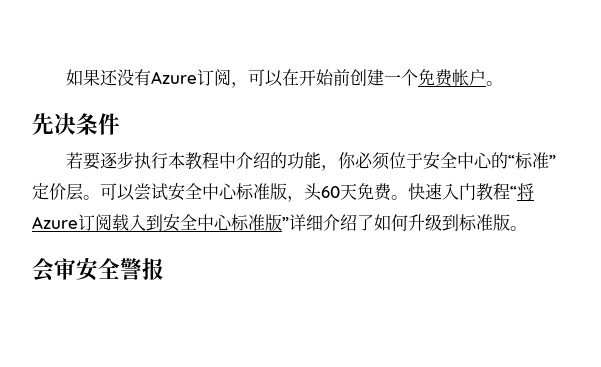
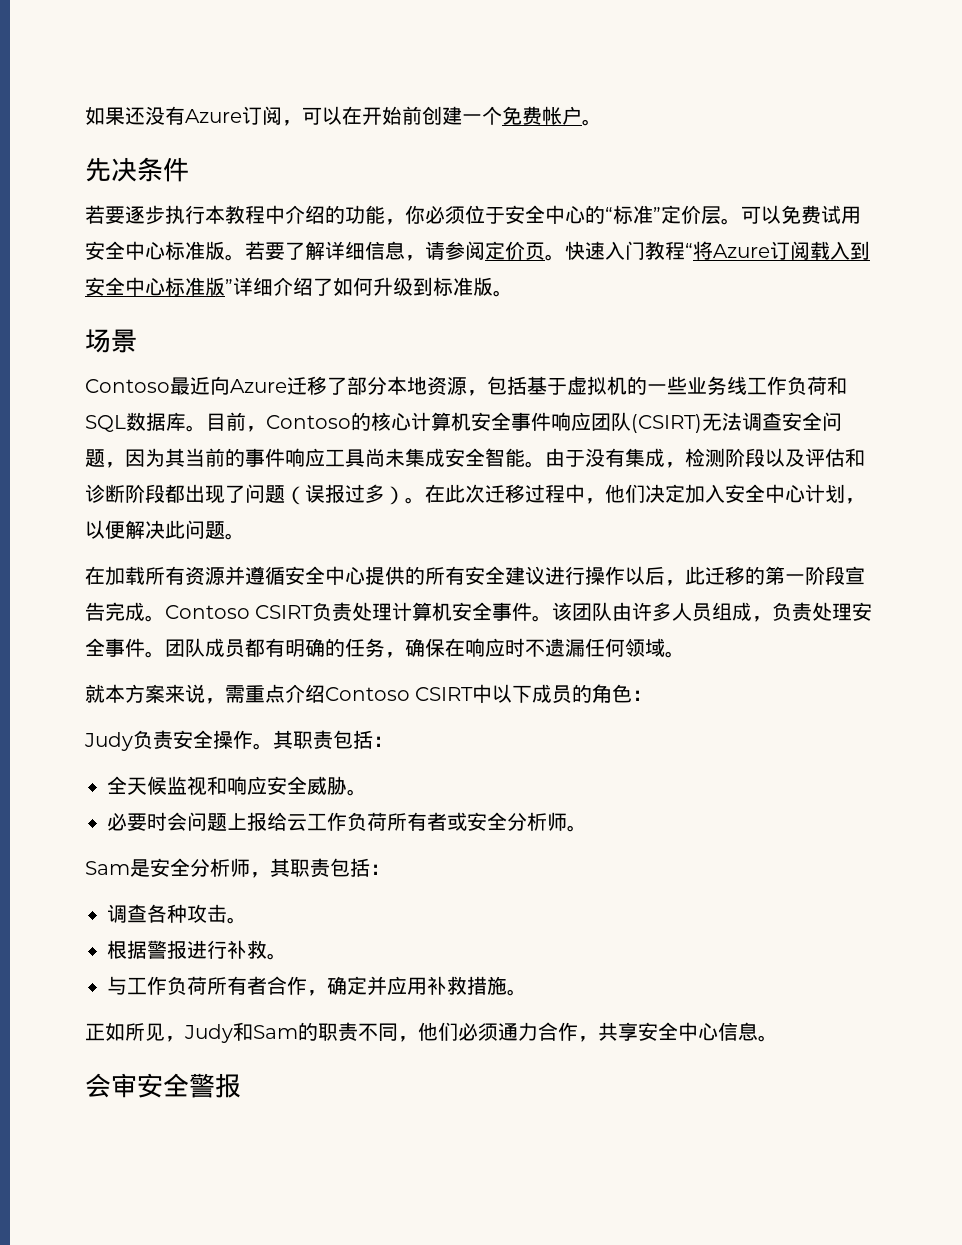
- 可以尝试安全中心标准版，头60天免费。
+ 可以免费试用安全中心标准版。若要了解详细信息，请参阅定价页。
+ 场景
+ Contoso最近向Azure迁移了部分本地资源，包括基于虚拟机的一些业务线工作负荷和SQL数据库。目前，Contoso的核心计算机安全事件响应团队(CSIRT)无法调查安全问题，因为其当前的事件响应工具尚未集成安全智能。由于没有集成，检测阶段以及评估和诊断阶段都出现了问题（误报过多）。在此次迁移过程中，他们决定加入安全中心计划，以便解决此问题。
+ 在加载所有资源并遵循安全中心提供的所有安全建议进行操作以后，此迁移的第一阶段宣告完成。Contoso CSIRT负责处理计算机安全事件。该团队由许多人员组成，负责处理安全事件。团队成员都有明确的任务，确保在响应时不遗漏任何领域。
+ 就本方案来说，需重点介绍Contoso CSIRT中以下成员的角色：
+ Judy负责安全操作。其职责包括：
+ 全天候监视和响应安全威胁。
+ 必要时会问题上报给云工作负荷所有者或安全分析师。
+ Sam是安全分析师，其职责包括：
+ 调查各种攻击。
+ 根据警报进行补救。
+ 与工作负荷所有者合作，确定并应用补救措施。
+ 正如所见，Judy和Sam的职责不同，他们必须通力合作，共享安全中心信息。

